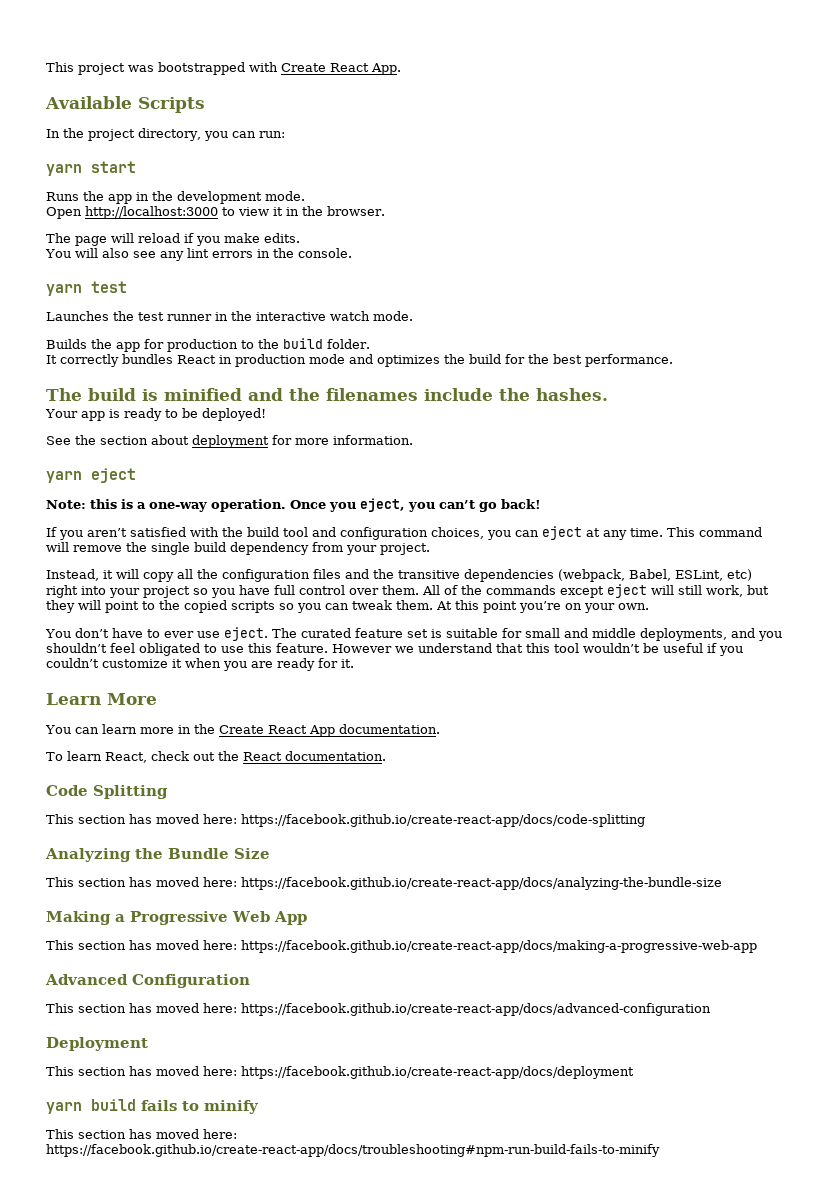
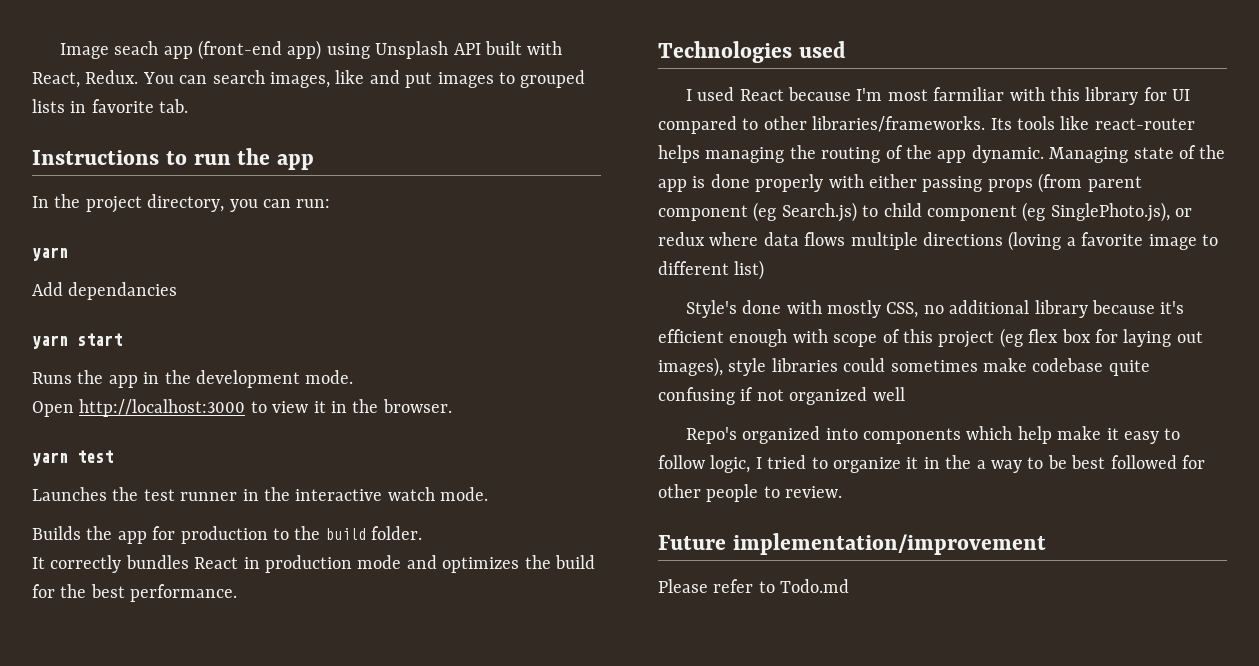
- This project was bootstrapped with Create React App.
- Available Scripts
+ Image seach app (front-end app) using Unsplash API built with React, Redux. You can search images, like and put images to grouped lists in favorite tab.
+ Instructions to run the app
  In the project directory, you can run:
+ yarn
+ Add dependancies
- The page will reload if you make edits.
- You will also see any lint errors in the console.
- The build is minified and the filenames include the hashes.
- Your app is ready to be deployed!
- See the section about deployment for more information.
- yarn eject
- Note: this is a one-way operation. Once you eject, you can’t go back!
- If you aren’t satisfied with the build tool and configuration choices, you can eject at any time. This command will remove the single build dependency from your project.
- Instead, it will copy all the configuration files and the transitive dependencies (webpack, Babel, ESLint, etc) right into your project so you have full control over them. All of the commands except eject will still work, but they will point to the copied scripts so you can tweak them. At this point you’re on your own.
- You don’t have to ever use eject. The curated feature set is suitable for small and middle deployments, and you shouldn’t feel obligated to use this feature. However we understand that this tool wouldn’t be useful if you couldn’t customize it when you are ready for it.
- Learn More
- You can learn more in the Create React App documentation.
- To learn React, check out the React documentation.
- Code Splitting
- This section has moved here: https://facebook.github.io/create-react-app/docs/code-splitting
- Analyzing the Bundle Size
- This section has moved here: https://facebook.github.io/create-react-app/docs/analyzing-the-bundle-size
- Making a Progressive Web App
- This section has moved here: https://facebook.github.io/create-react-app/docs/making-a-progressive-web-app
- Advanced Configuration
- This section has moved here: https://facebook.github.io/create-react-app/docs/advanced-configuration
- Deployment
- This section has moved here: https://facebook.github.io/create-react-app/docs/deployment
- yarn build fails to minify
- This section has moved here: https://facebook.github.io/create-react-app/docs/troubleshooting#npm-run-build-fails-to-minify
+ Technologies used
+ I used React because I'm most farmiliar with this library for UI compared to other libraries/frameworks. Its tools like react-router helps managing the routing of the app dynamic. Managing state of the app is done properly with either passing props (from parent component (eg Search.js) to child component (eg SinglePhoto.js), or redux where data flows multiple directions (loving a favorite image to different list)
+ Style's done with mostly CSS, no additional library because it's efficient enough with scope of this project (eg flex box for laying out images), style libraries could sometimes make codebase quite confusing if not organized well
+ Repo's organized into components which help make it easy to follow logic, I tried to organize it in the a way to be best followed for other people to review.
+ Future implementation/improvement
+ Please refer to Todo.md

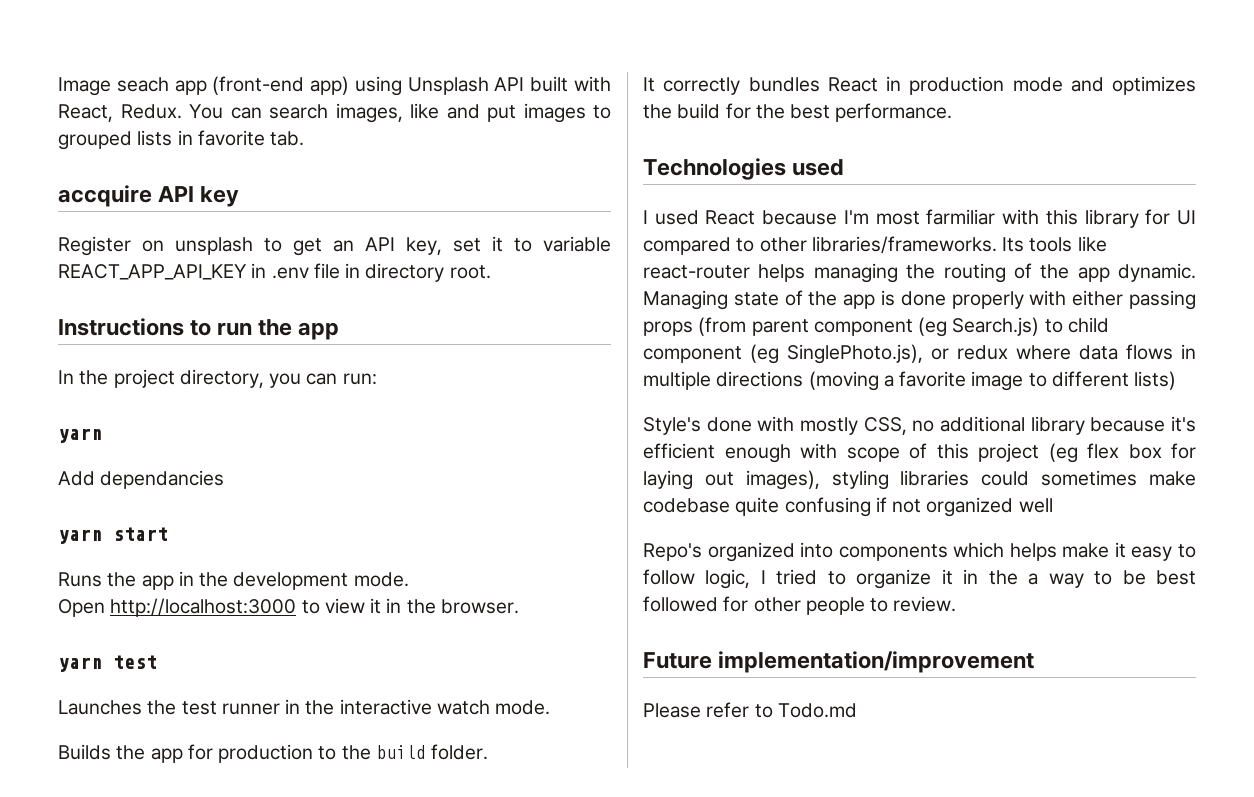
+ accquire API key
+ Register on unsplash to get an API key, set it to variable REACT_APP_API_KEY in .env file in directory root.
- Managing state of the app is done properly with either passing props (from parent component (eg Search.js) to child component (eg SinglePhoto.js), or redux where data flows multiple directions (loving a favorite image to different list)
+ Managing state of the app is done properly with either passing props (from parent component (eg Search.js) to child component (eg SinglePhoto.js), or redux where data flows in multiple directions (moving a favorite image to different lists)
- Style's done with mostly CSS, no additional library because it's efficient enough with scope of this project (eg flex box for laying out images), style libraries could sometimes make codebase quite confusing if not organized well
+ Style's done with mostly CSS, no additional library because it's efficient enough with scope of this project (eg flex box for laying out images), styling libraries could sometimes make codebase quite confusing if not organized well
- Repo's organized into components which help make it easy to follow logic, I tried to organize it in the a way to be best followed for other people to review.
+ Repo's organized into components which helps make it easy to follow logic, I tried to organize it in the a way to be best followed for other people to review.

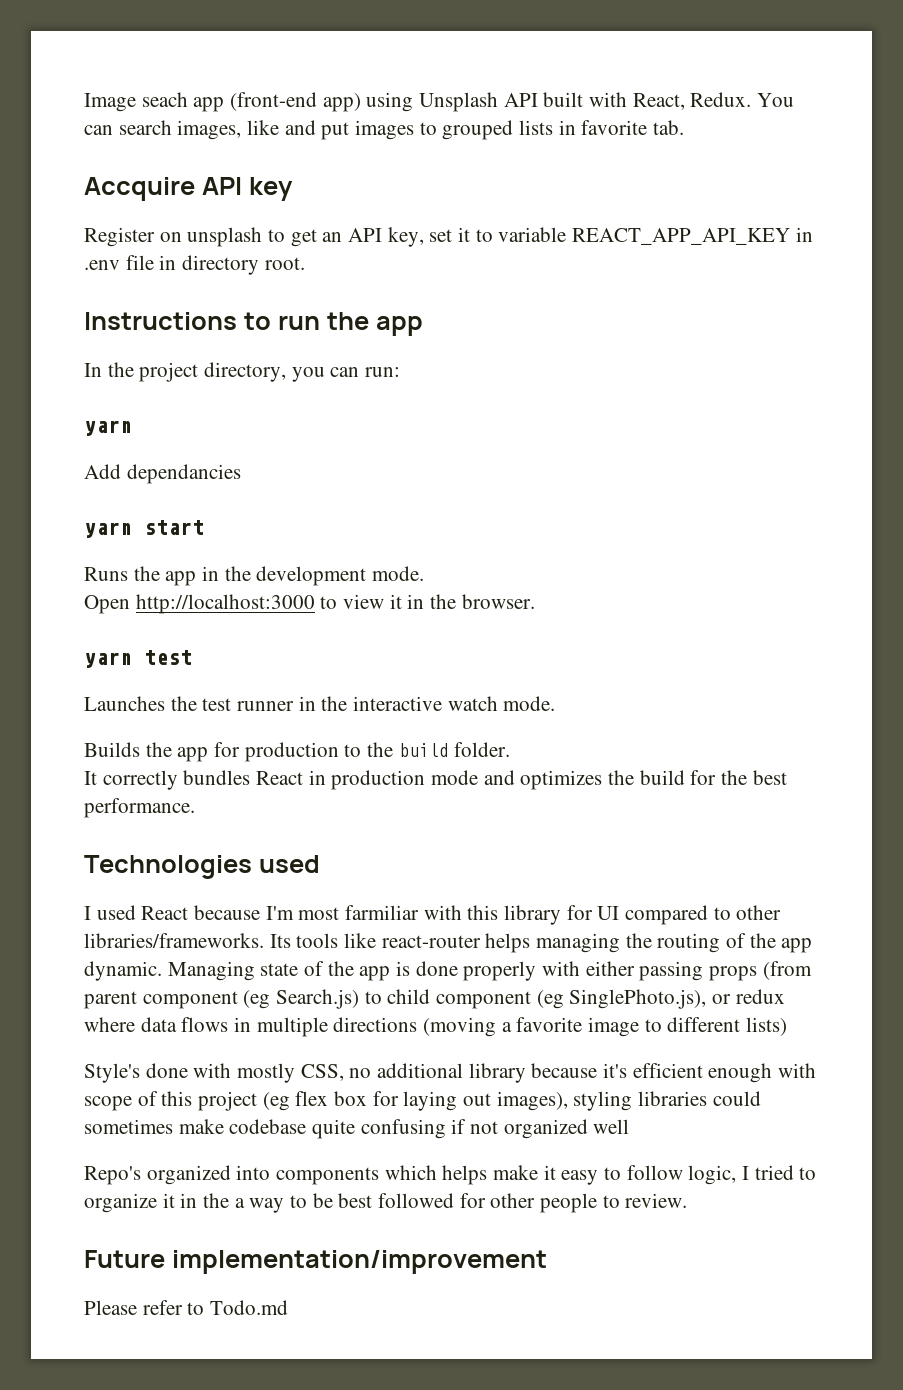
- accquire API key
+ Accquire API key

